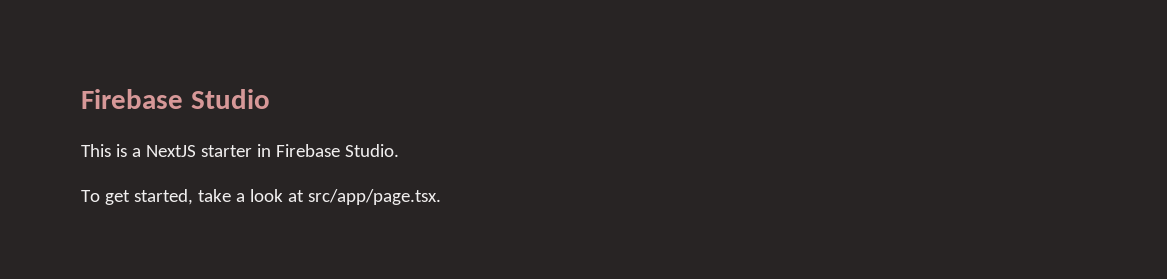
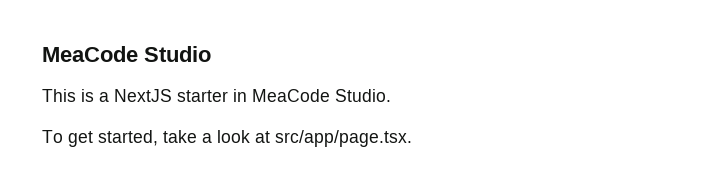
- Firebase Studio
+ MeaCode Studio
- This is a NextJS starter in Firebase Studio.
+ This is a NextJS starter in MeaCode Studio.

